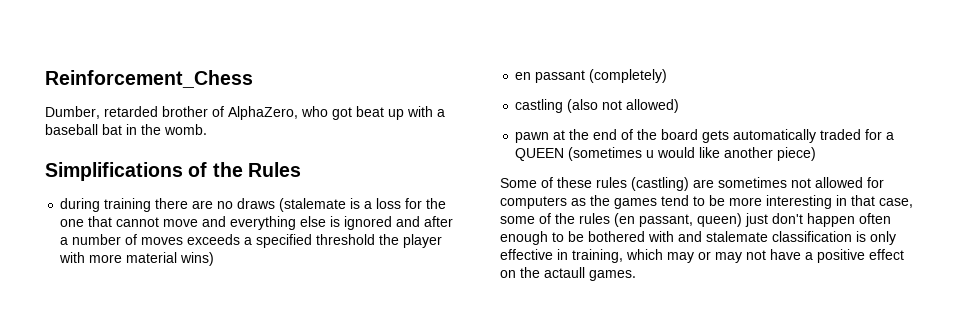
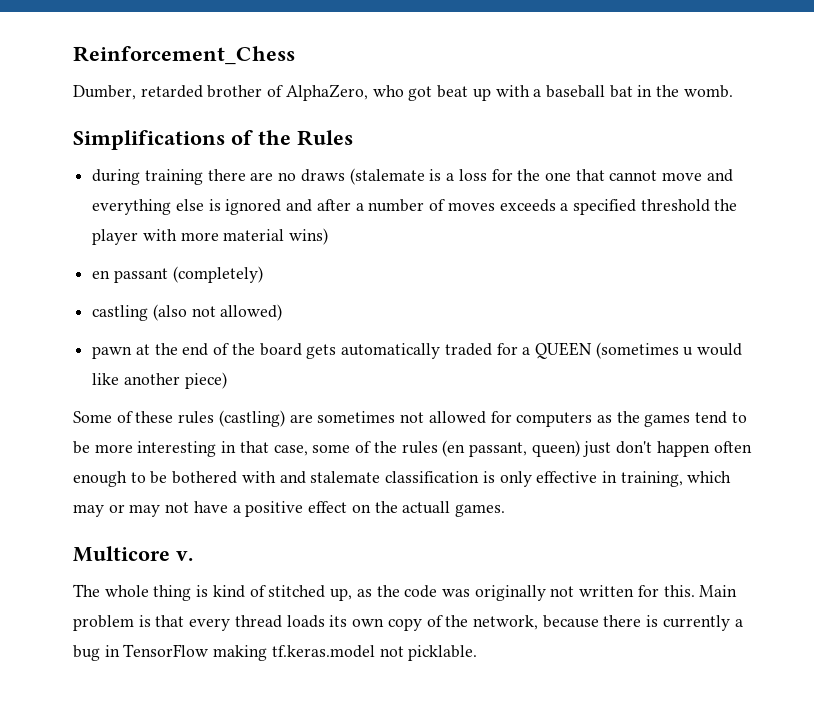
- Some of these rules (castling) are sometimes not allowed for computers as the games tend to be more interesting in that case, some of the rules (en passant, queen) just don't happen often enough to be bothered with and stalemate classification is only effective in training, which may or may not have a positive effect on the actaull games.
+ Some of these rules (castling) are sometimes not allowed for computers as the games tend to be more interesting in that case, some of the rules (en passant, queen) just don't happen often enough to be bothered with and stalemate classification is only effective in training, which may or may not have a positive effect on the actuall games.
+ Multicore v.
+ The whole thing is kind of stitched up, as the code was originally not written for this. Main problem is that every thread loads its own copy of the network, because there is currently a bug in TensorFlow making tf.keras.model not picklable.

